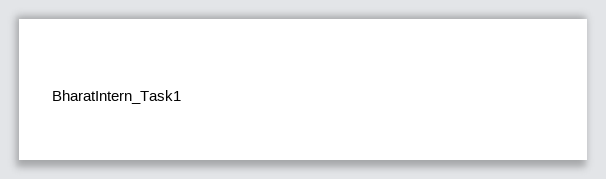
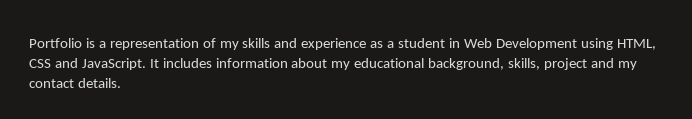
- BharatIntern_Task1
+ Portfolio is a representation of my skills and experience as a student in Web Development using HTML, CSS and JavaScript. It includes information about my educational background, skills, project and my contact details.

